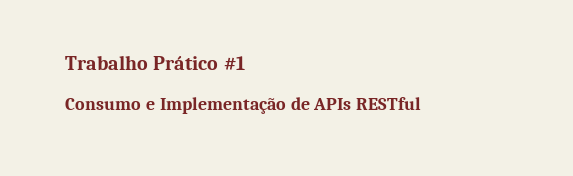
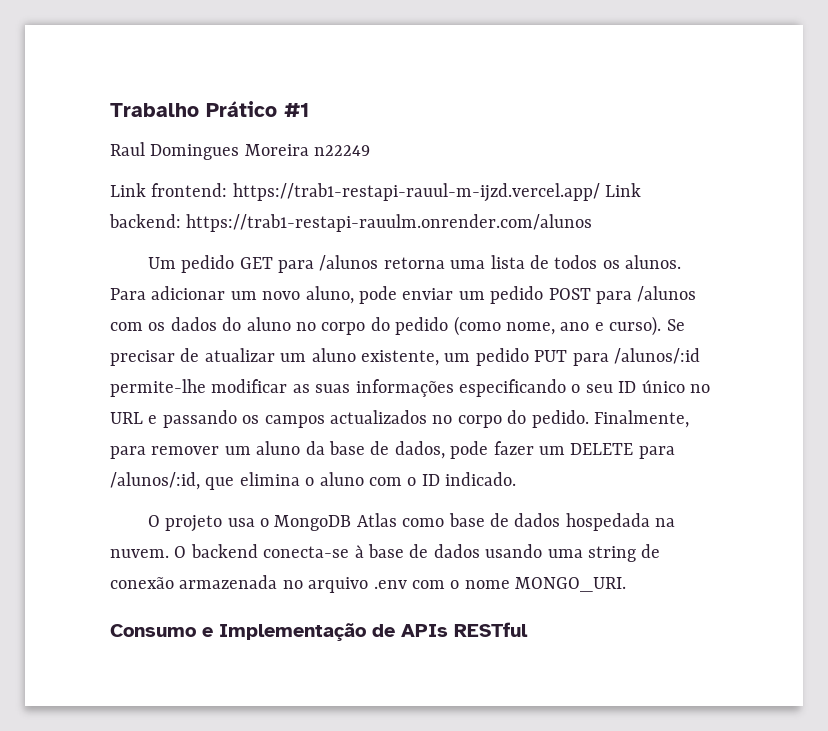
+ Raul Domingues Moreira n22249
+ Link frontend: https://trab1-restapi-rauul-m-ijzd.vercel.app/ Link backend: https://trab1-restapi-rauulm.onrender.com/alunos
+ Um pedido GET para /alunos retorna uma lista de todos os alunos. Para adicionar um novo aluno, pode enviar um pedido POST para /alunos com os dados do aluno no corpo do pedido (como nome, ano e curso). Se precisar de atualizar um aluno existente, um pedido PUT para /alunos/:id permite-lhe modificar as suas informações especificando o seu ID único no URL e passando os campos actualizados no corpo do pedido. Finalmente, para remover um aluno da base de dados, pode fazer um DELETE para /alunos/:id, que elimina o aluno com o ID indicado.
+ O projeto usa o MongoDB Atlas como base de dados hospedada na nuvem. O backend conecta-se à base de dados usando uma string de conexão armazenada no arquivo .env com o nome MONGO_URI.

